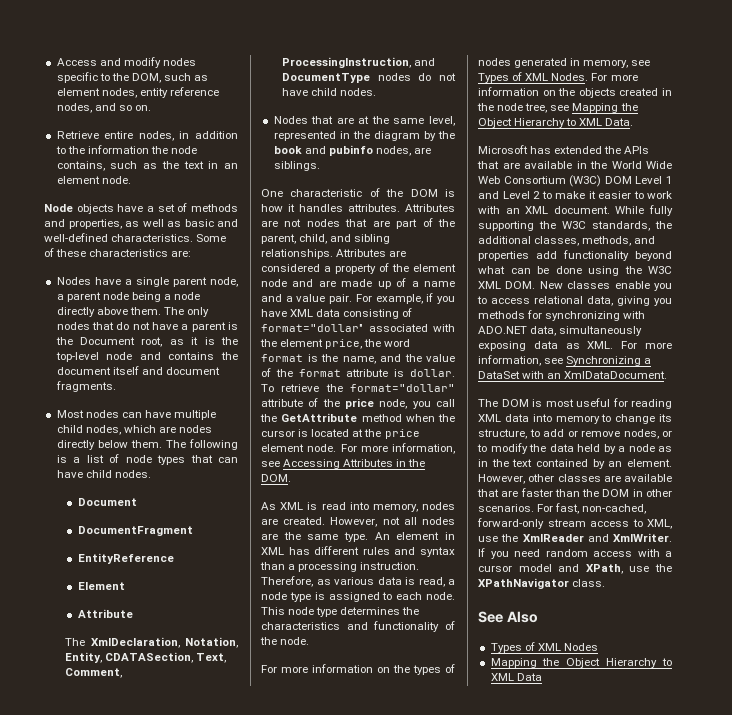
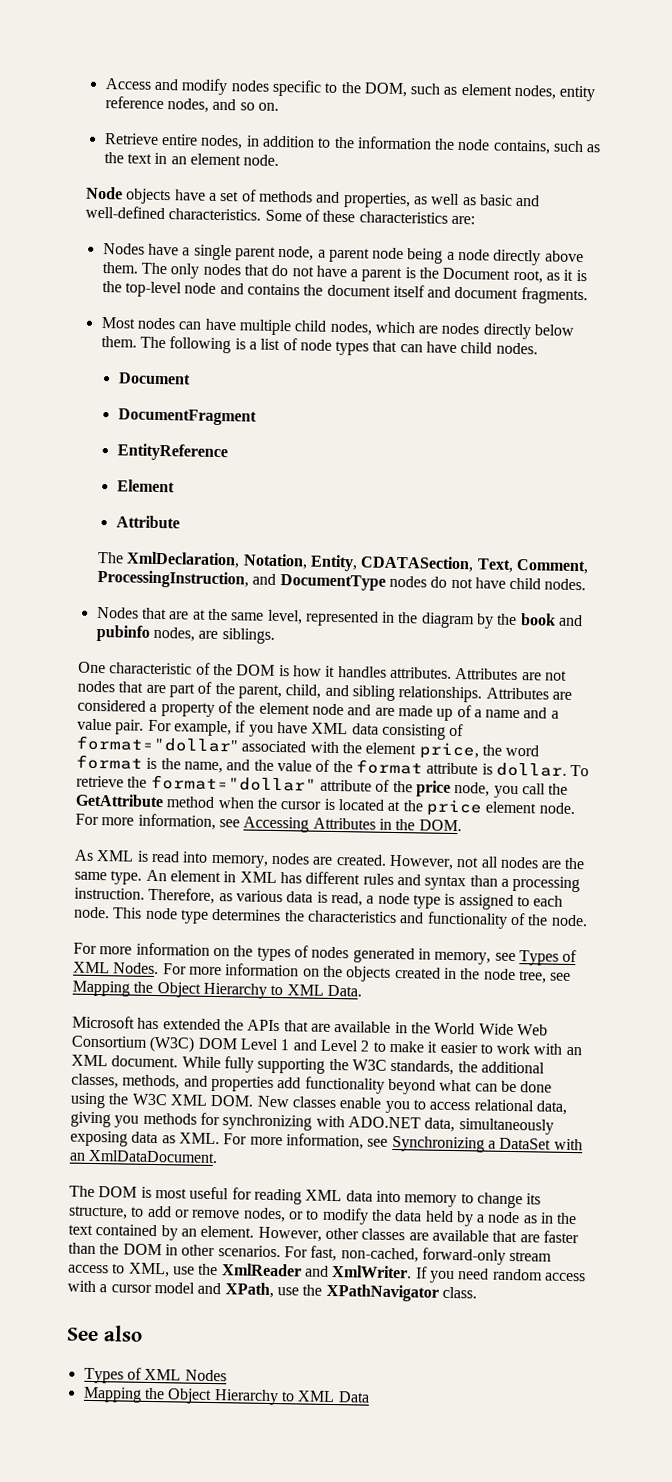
- See Also
+ See also

